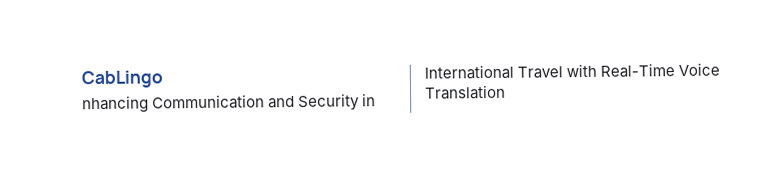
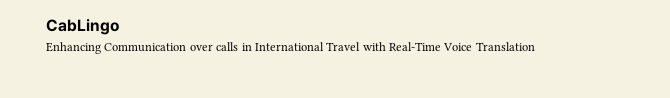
- nhancing Communication and Security in International Travel with Real-Time Voice Translation
+ Enhancing Communication over calls in International Travel with Real-Time Voice Translation

